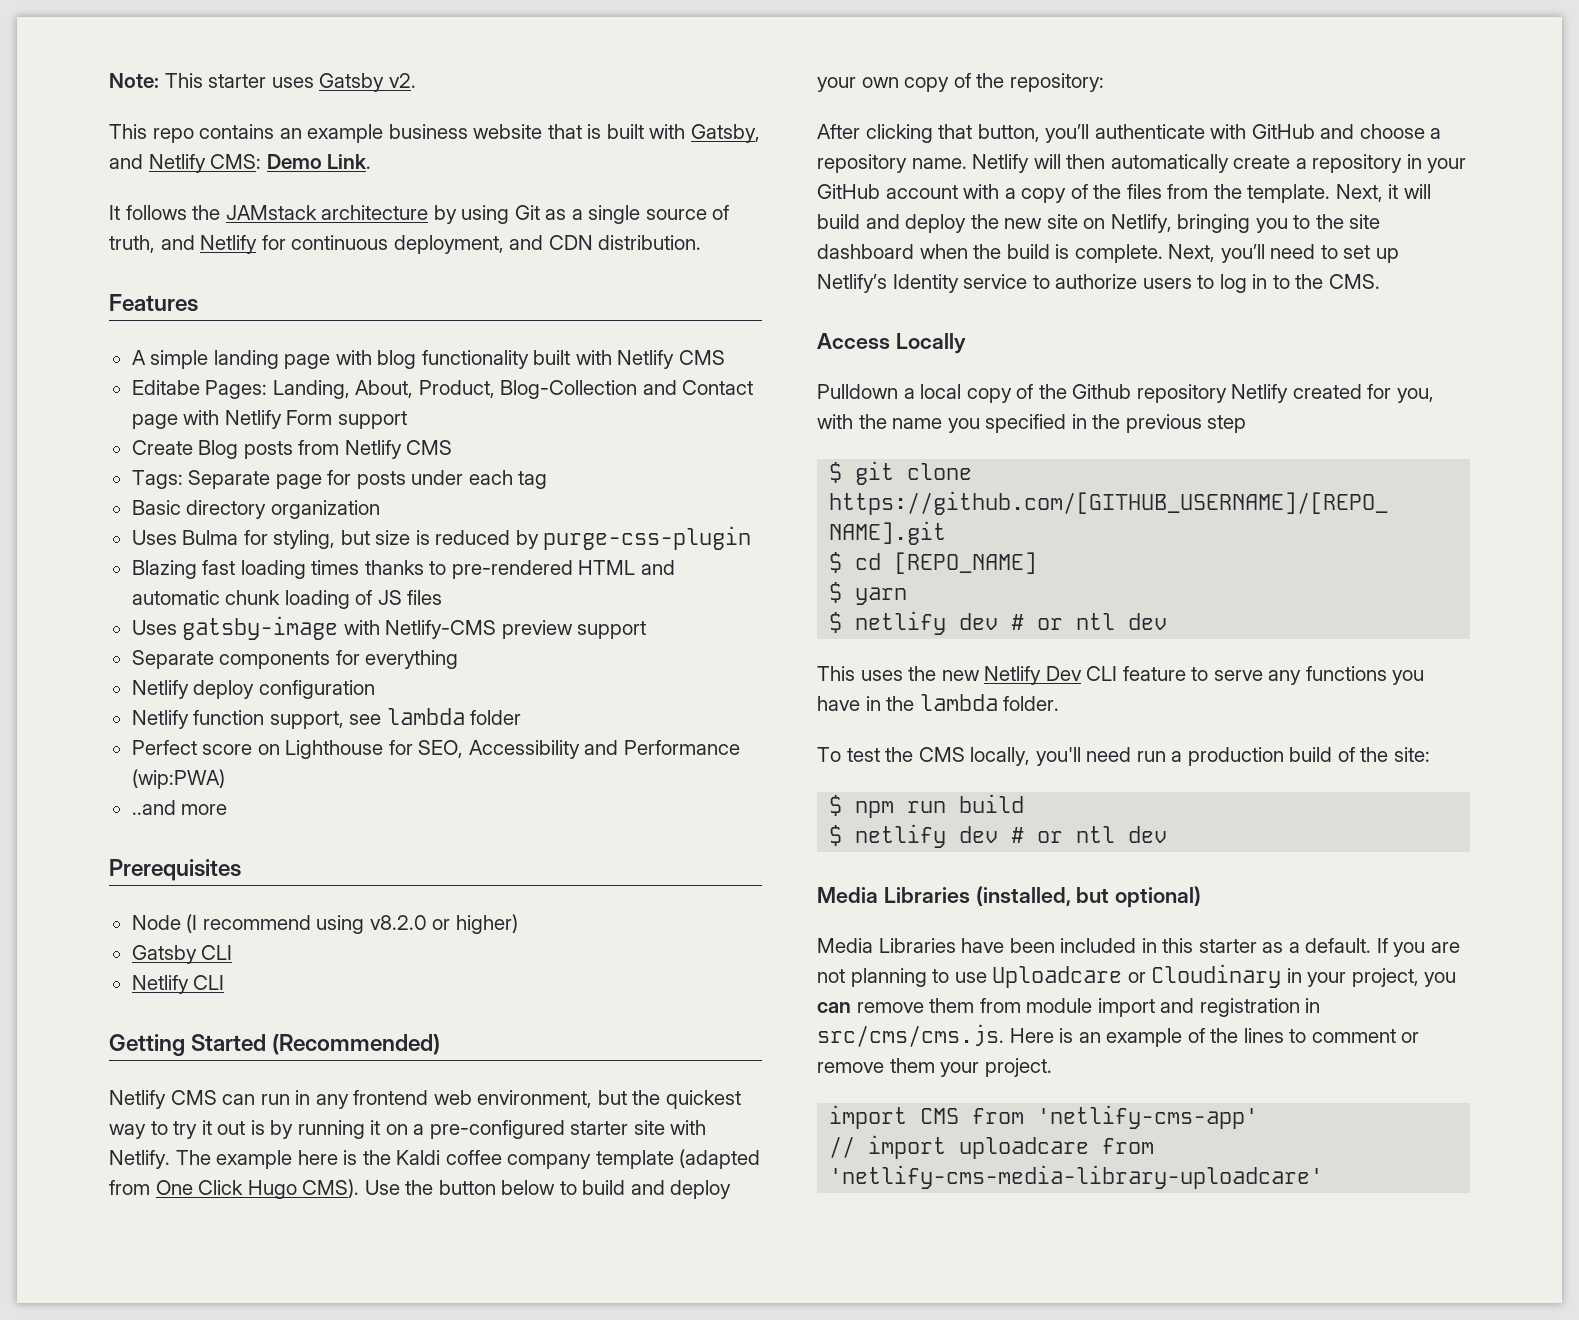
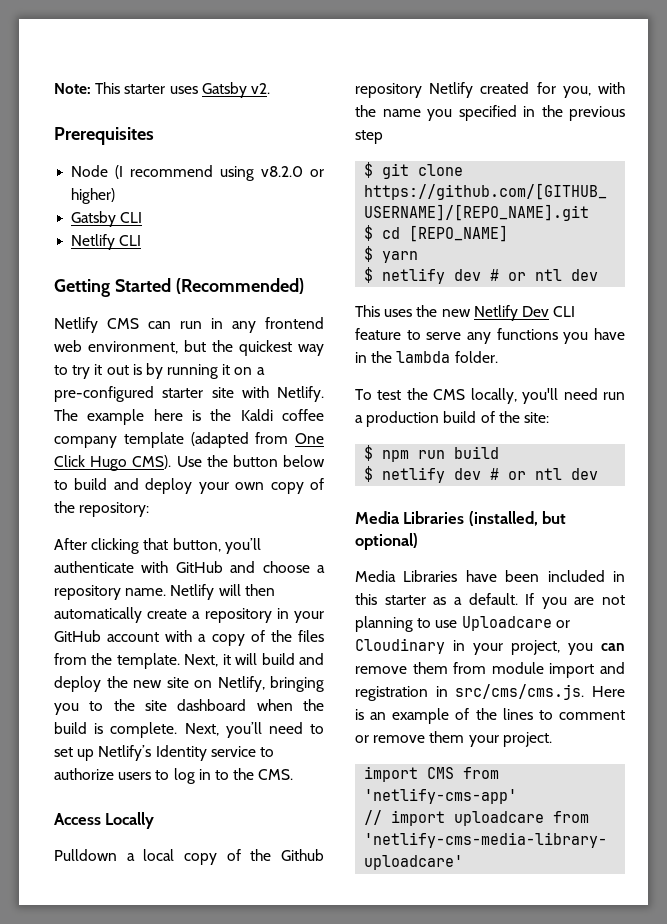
- This repo contains an example business website that is built with Gatsby, and Netlify CMS: Demo Link.
- It follows the JAMstack architecture by using Git as a single source of truth, and Netlify for continuous deployment, and CDN distribution.
- Features
- A simple landing page with blog functionality built with Netlify CMS
- Editabe Pages: Landing, About, Product, Blog-Collection and Contact page with Netlify Form support
- Create Blog posts from Netlify CMS
- Tags: Separate page for posts under each tag
- Basic directory organization
- Uses Bulma for styling, but size is reduced by purge-css-plugin
- Blazing fast loading times thanks to pre-rendered HTML and automatic chunk loading of JS files
- Uses gatsby-image with Netlify-CMS preview support
- Separate components for everything
- Netlify deploy configuration
- Netlify function support, see lambda folder
- Perfect score on Lighthouse for SEO, Accessibility and Performance (wip:PWA)
- ..and more

